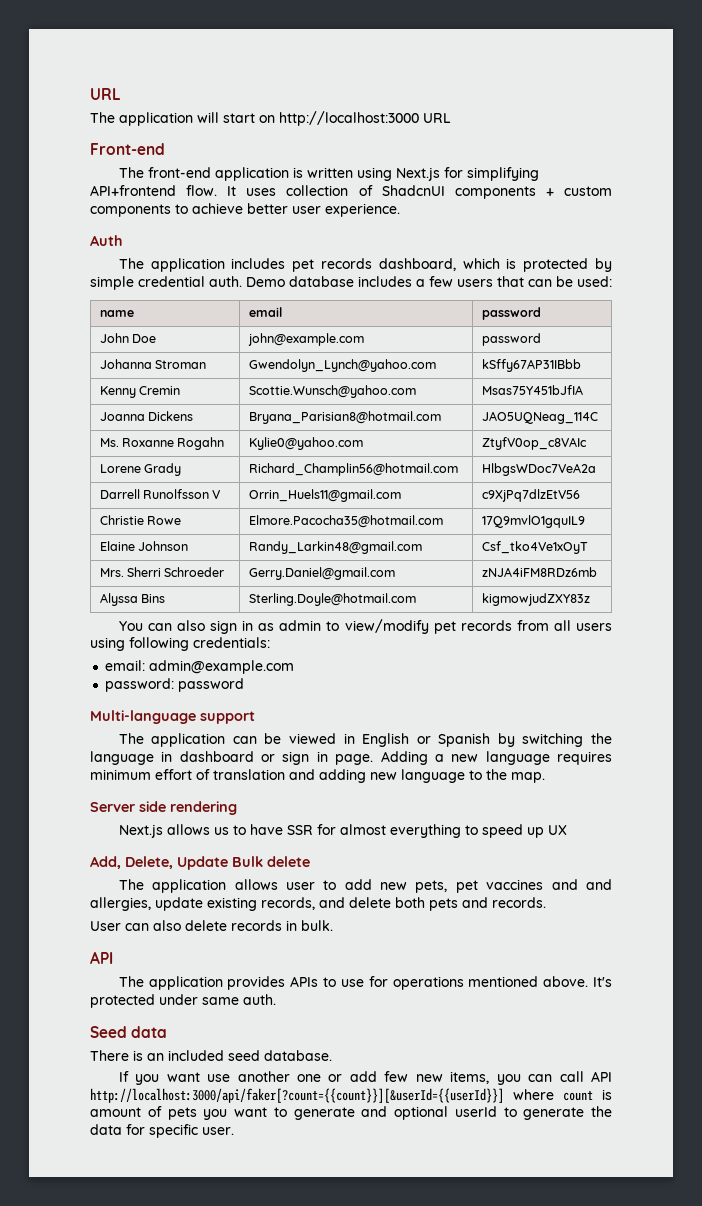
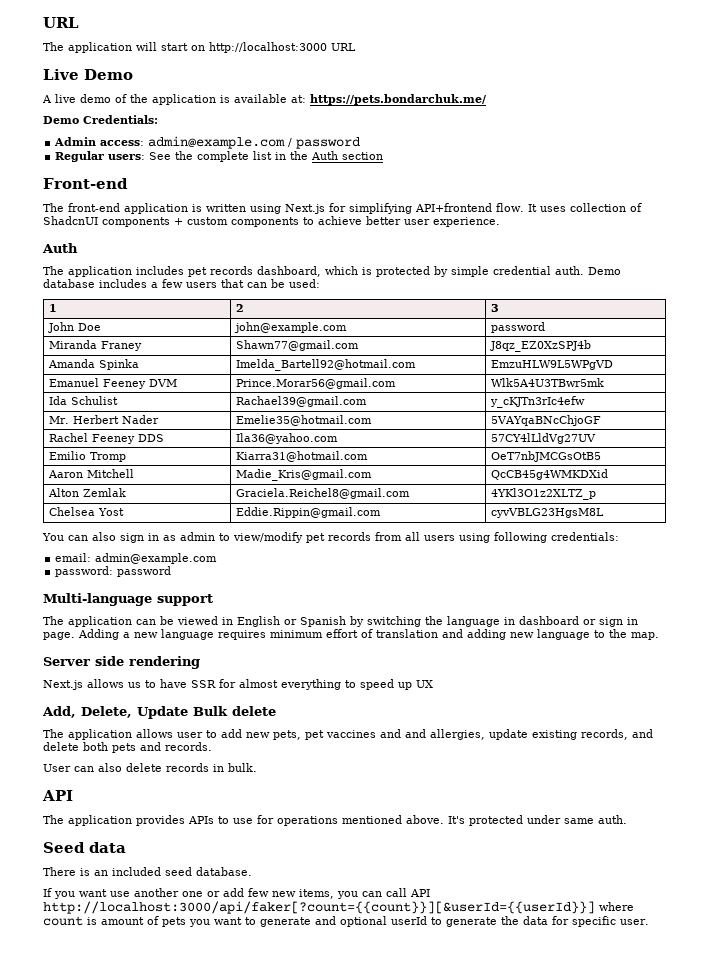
+ Live Demo
+ A live demo of the application is available at: https://pets.bondarchuk.me/
+ Demo Credentials:
+ Admin access: admin@example.com / password
+ Regular users: See the complete list in the Auth section
- name | email | password
+ 1 | 2 | 3
- Johanna Stroman | Gwendolyn_Lynch@yahoo.com | kSffy67AP31IBbb
- Kenny Cremin | Scottie.Wunsch@yahoo.com | Msas75Y451bJfIA
- Joanna Dickens | Bryana_Parisian8@hotmail.com | JAO5UQNeag_114C
- Ms. Roxanne Rogahn | Kylie0@yahoo.com | ZtyfV0op_c8VAIc
- Lorene Grady | Richard_Champlin56@hotmail.com | HlbgsWDoc7VeA2a
- Darrell Runolfsson V | Orrin_Huels11@gmail.com | c9XjPq7dlzEtV56
- Christie Rowe | Elmore.Pacocha35@hotmail.com | 17Q9mvlO1gquIL9
- Elaine Johnson | Randy_Larkin48@gmail.com | Csf_tko4Ve1xOyT
- Mrs. Sherri Schroeder | Gerry.Daniel@gmail.com | zNJA4iFM8RDz6mb
- Alyssa Bins | Sterling.Doyle@hotmail.com | kigmowjudZXY83z
+ Miranda Franey | Shawn77@gmail.com | J8qz_EZ0XzSPJ4b
+ Amanda Spinka | Imelda_Bartell92@hotmail.com | EmzuHLW9L5WPgVD
+ Emanuel Feeney DVM | Prince.Morar56@gmail.com | Wlk5A4U3TBwr5mk
+ Ida Schulist | Rachael39@gmail.com | y_cKJTn3rIc4efw
+ Mr. Herbert Nader | Emelie35@hotmail.com | 5VAYqaBNcChjoGF
+ Rachel Feeney DDS | Ila36@yahoo.com | 57CY4lLldVg27UV
+ Emilio Tromp | Kiarra31@hotmail.com | OeT7nbJMCGsOtB5
+ Aaron Mitchell | Madie_Kris@gmail.com | QcCB45g4WMKDXid
+ Alton Zemlak | Graciela.Reichel8@gmail.com | 4YKl3O1z2XLTZ_p
+ Chelsea Yost | Eddie.Rippin@gmail.com | cyvVBLG23HgsM8L

